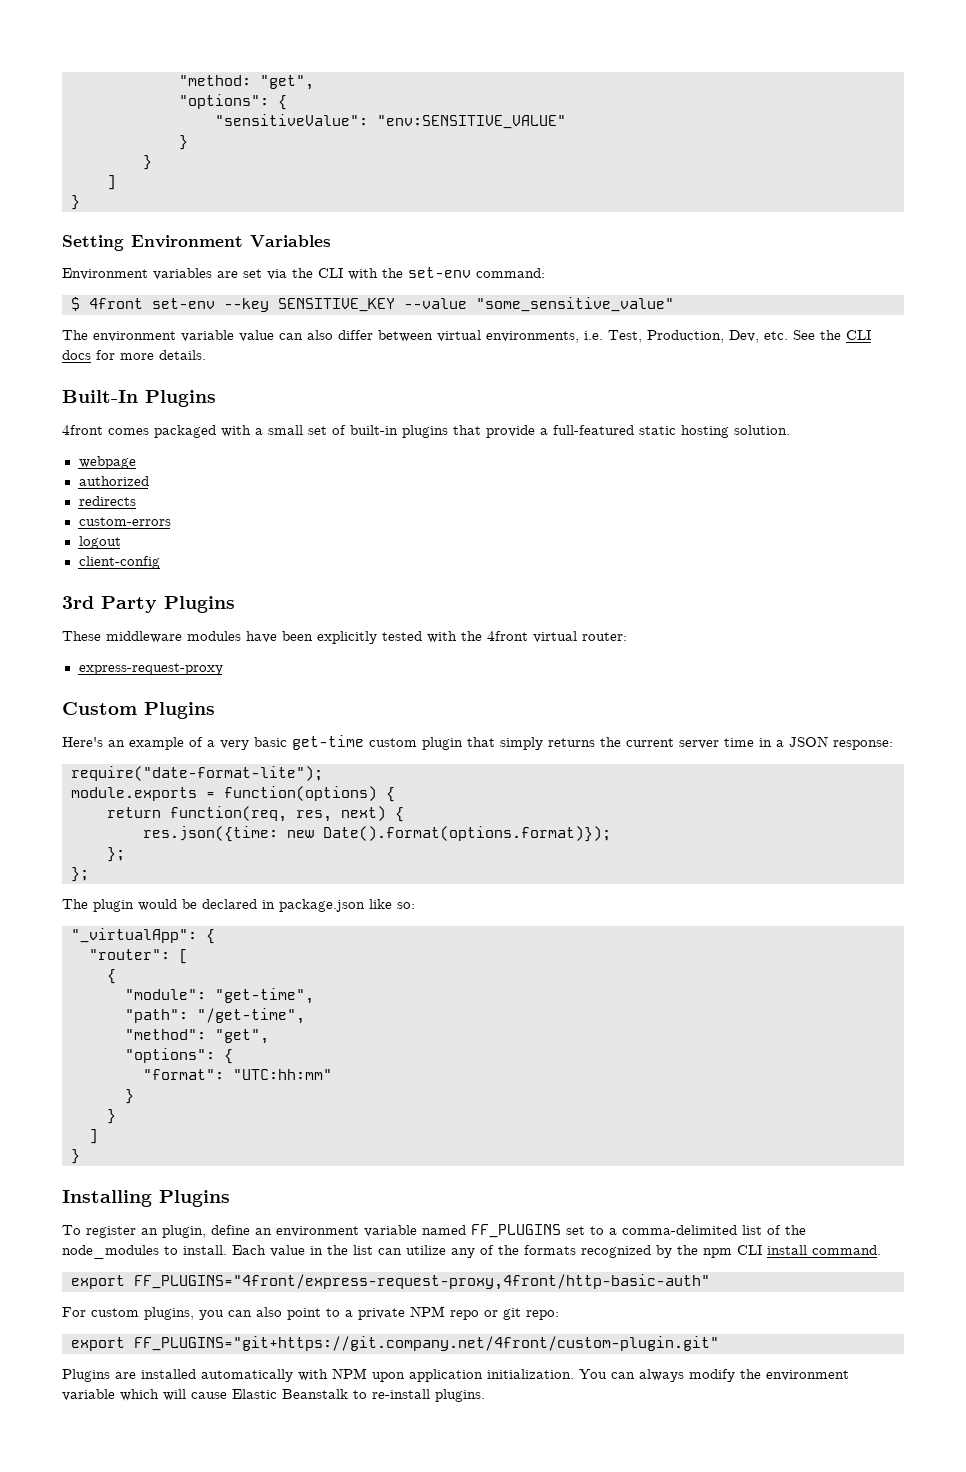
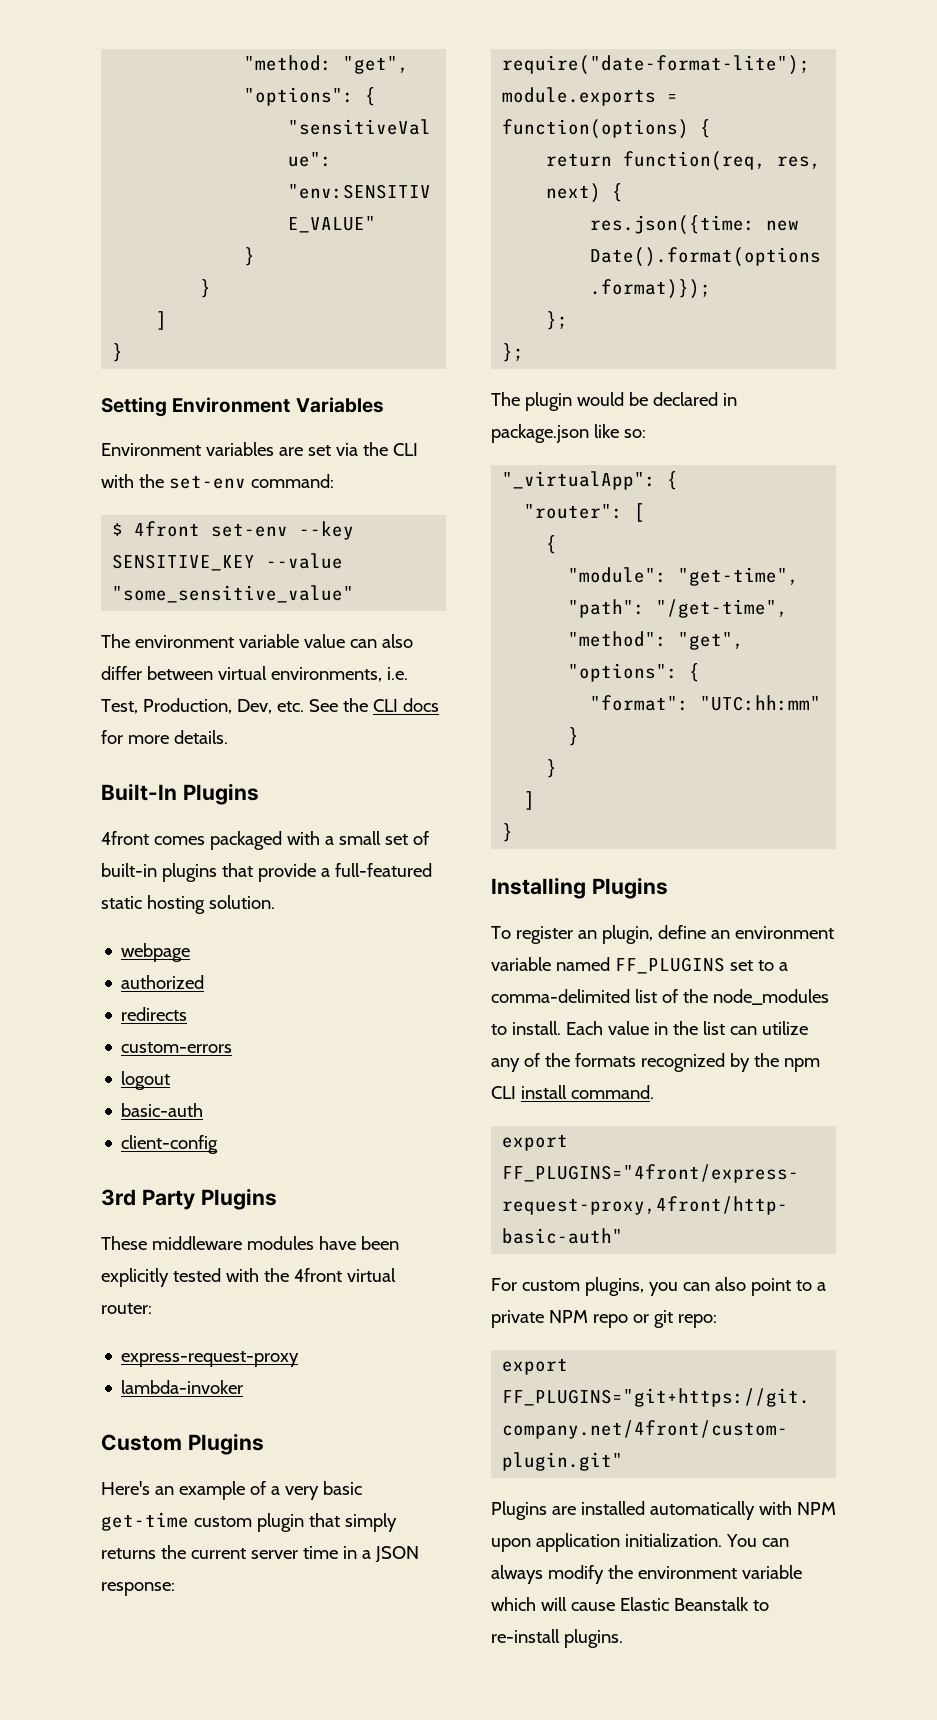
+ basic-auth
+ lambda-invoker

